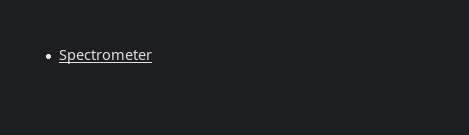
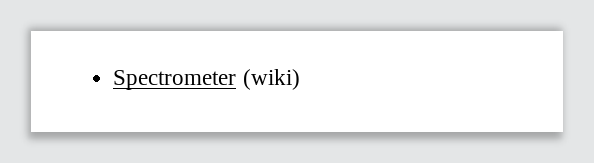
- Spectrometer
+ Spectrometer (wiki)

